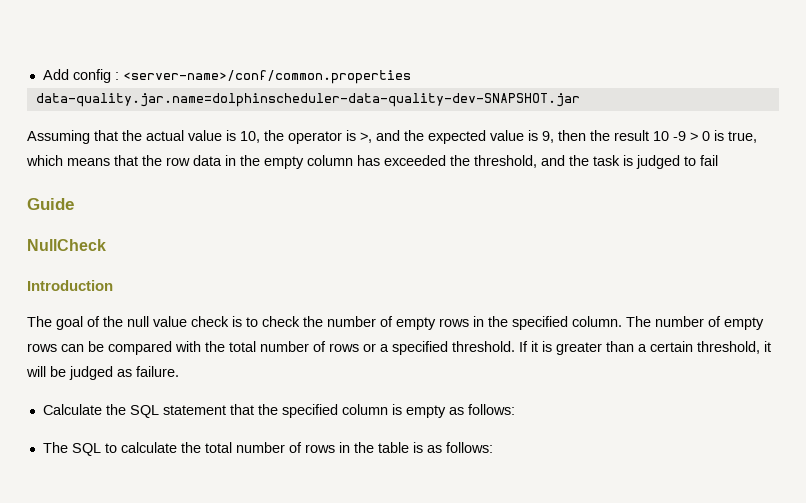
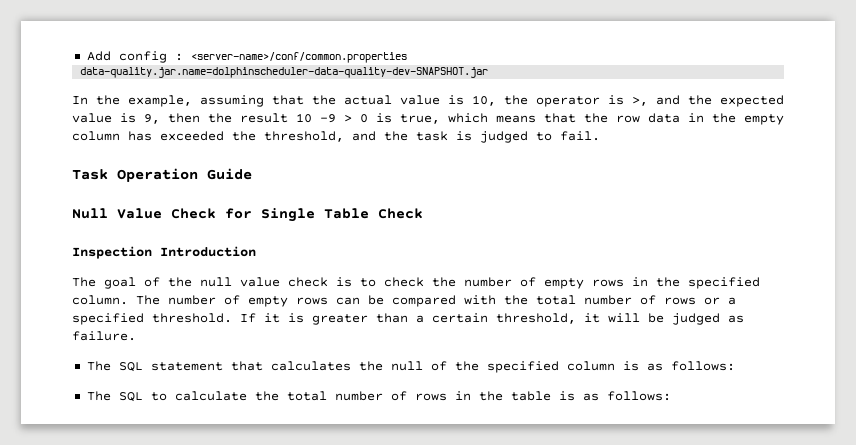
- Assuming that the actual value is 10, the operator is >, and the expected value is 9, then the result 10 -9 > 0 is true, which means that the row data in the empty column has exceeded the threshold, and the task is judged to fail
- Guide
- NullCheck
- Introduction
+ In the example, assuming that the actual value is 10, the operator is >, and the expected value is 9, then the result 10 -9 > 0 is true, which means that the row data in the empty column has exceeded the threshold, and the task is judged to fail.
+ Task Operation Guide
+ Null Value Check for Single Table Check
+ Inspection Introduction
- Calculate the SQL statement that the specified column is empty as follows:
+ The SQL statement that calculates the null of the specified column is as follows:

